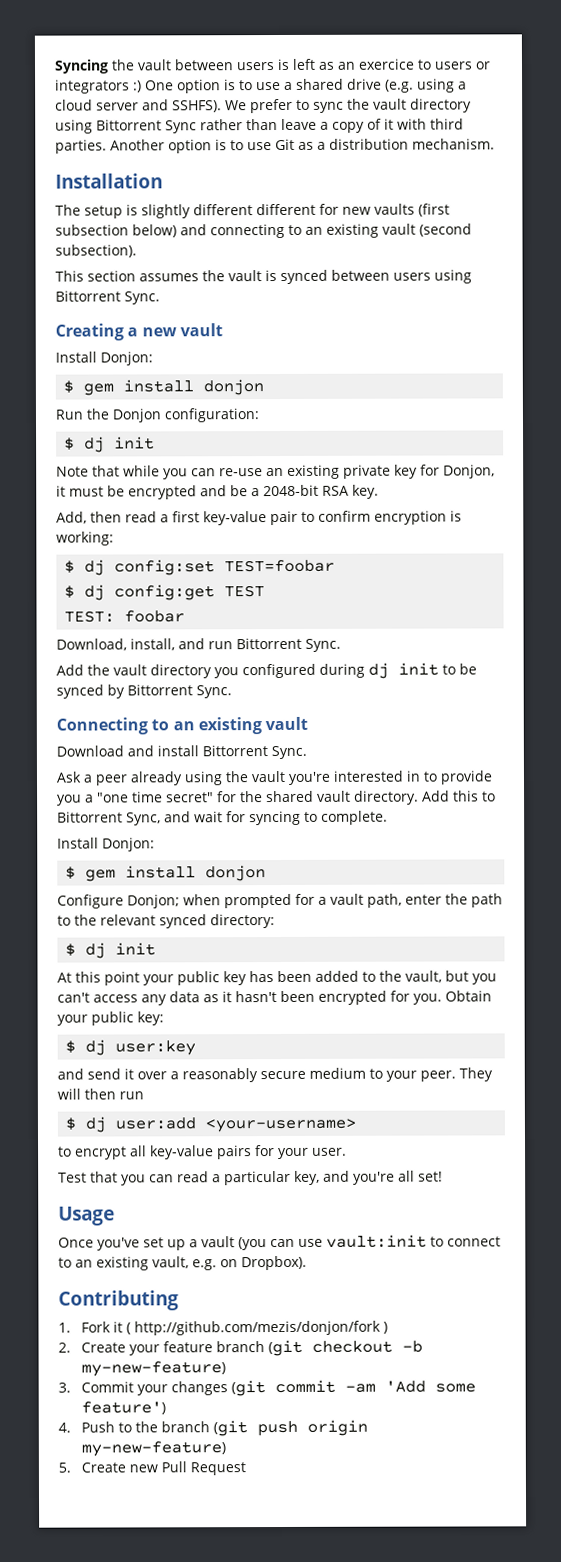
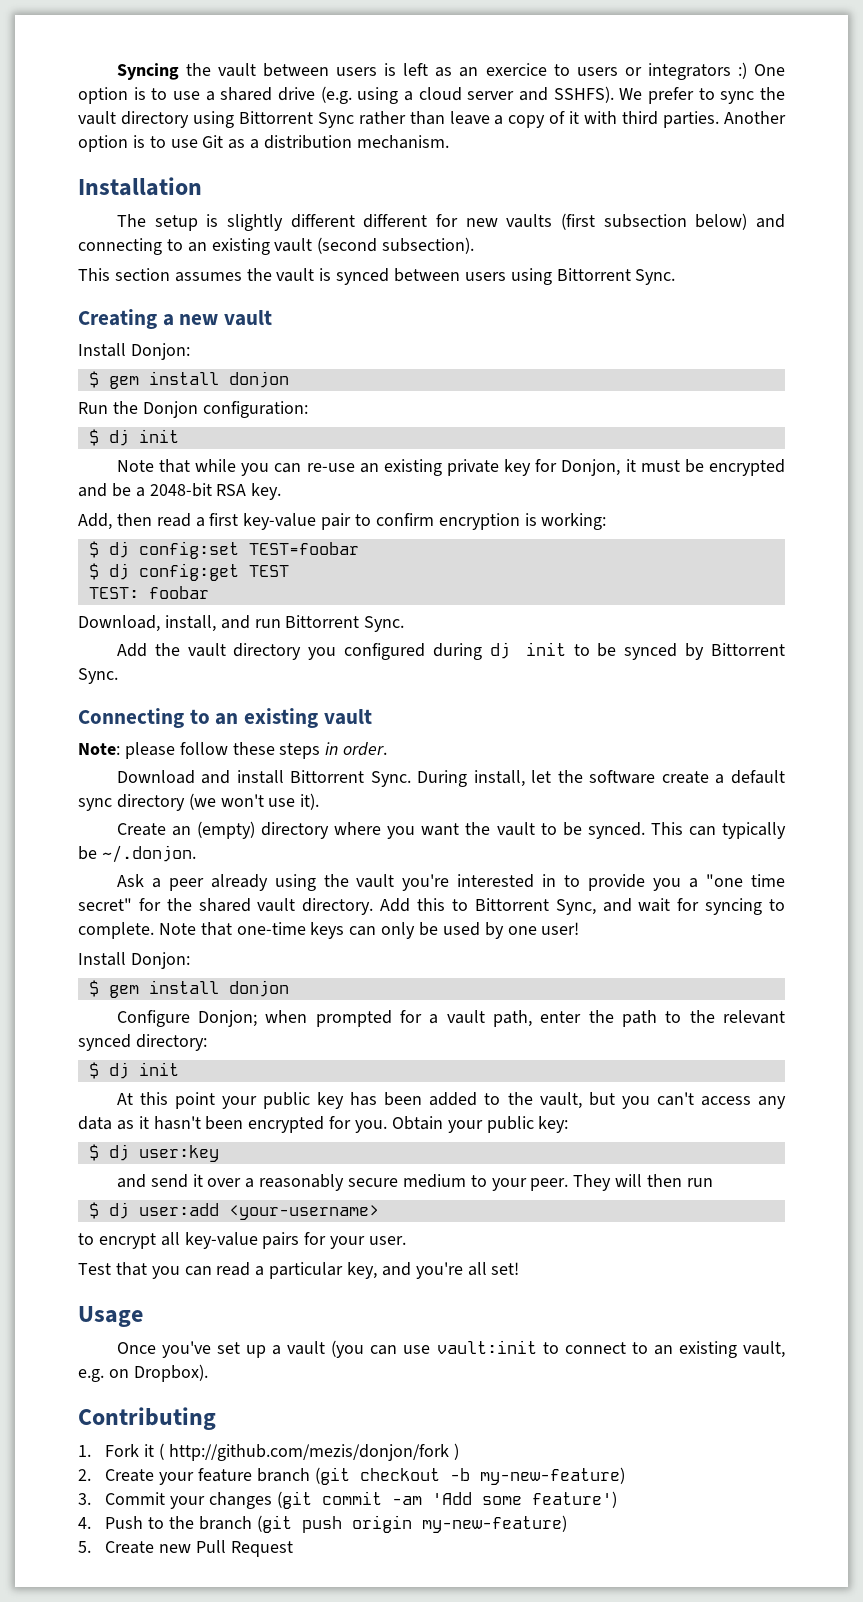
+ Note: please follow these steps in order.
+ During install, let the software create a default sync directory (we won't use it).
+ Create an (empty) directory where you want the vault to be synced. This can typically be ~/.donjon.
+ Note that one-time keys can only be used by one user!

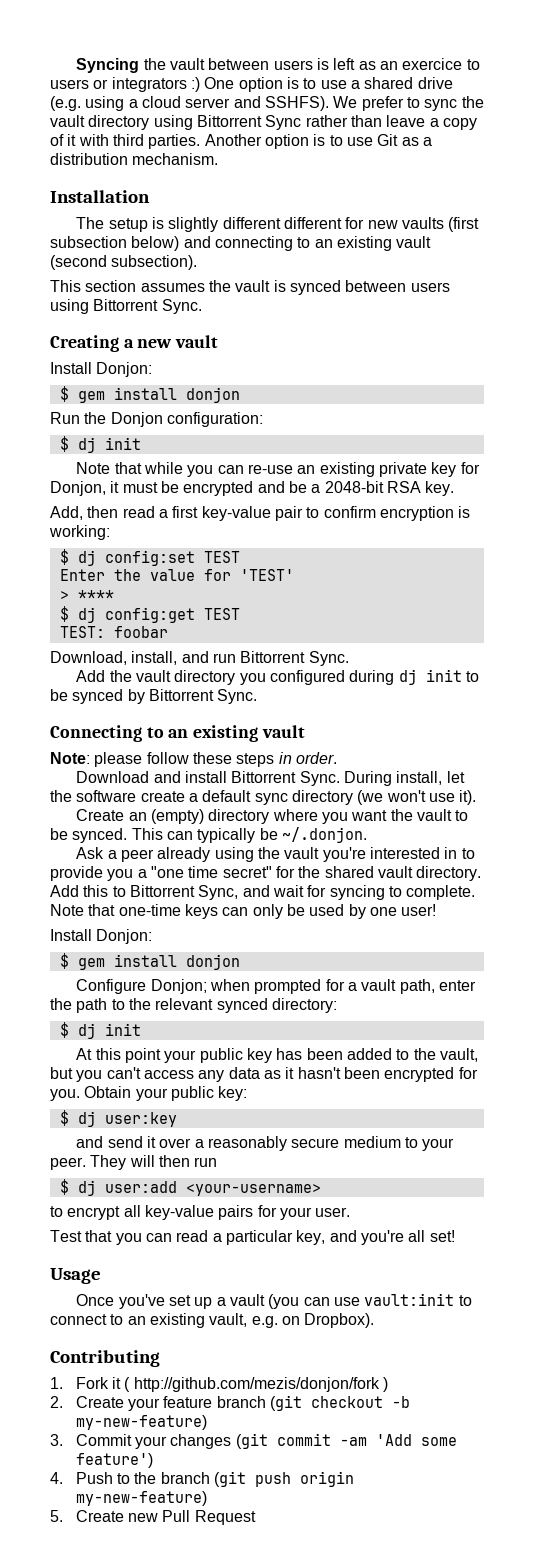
- $ dj config:set TEST=foobar
+ $ dj config:set TEST
+ Enter the value for 'TEST'
+ > ****

